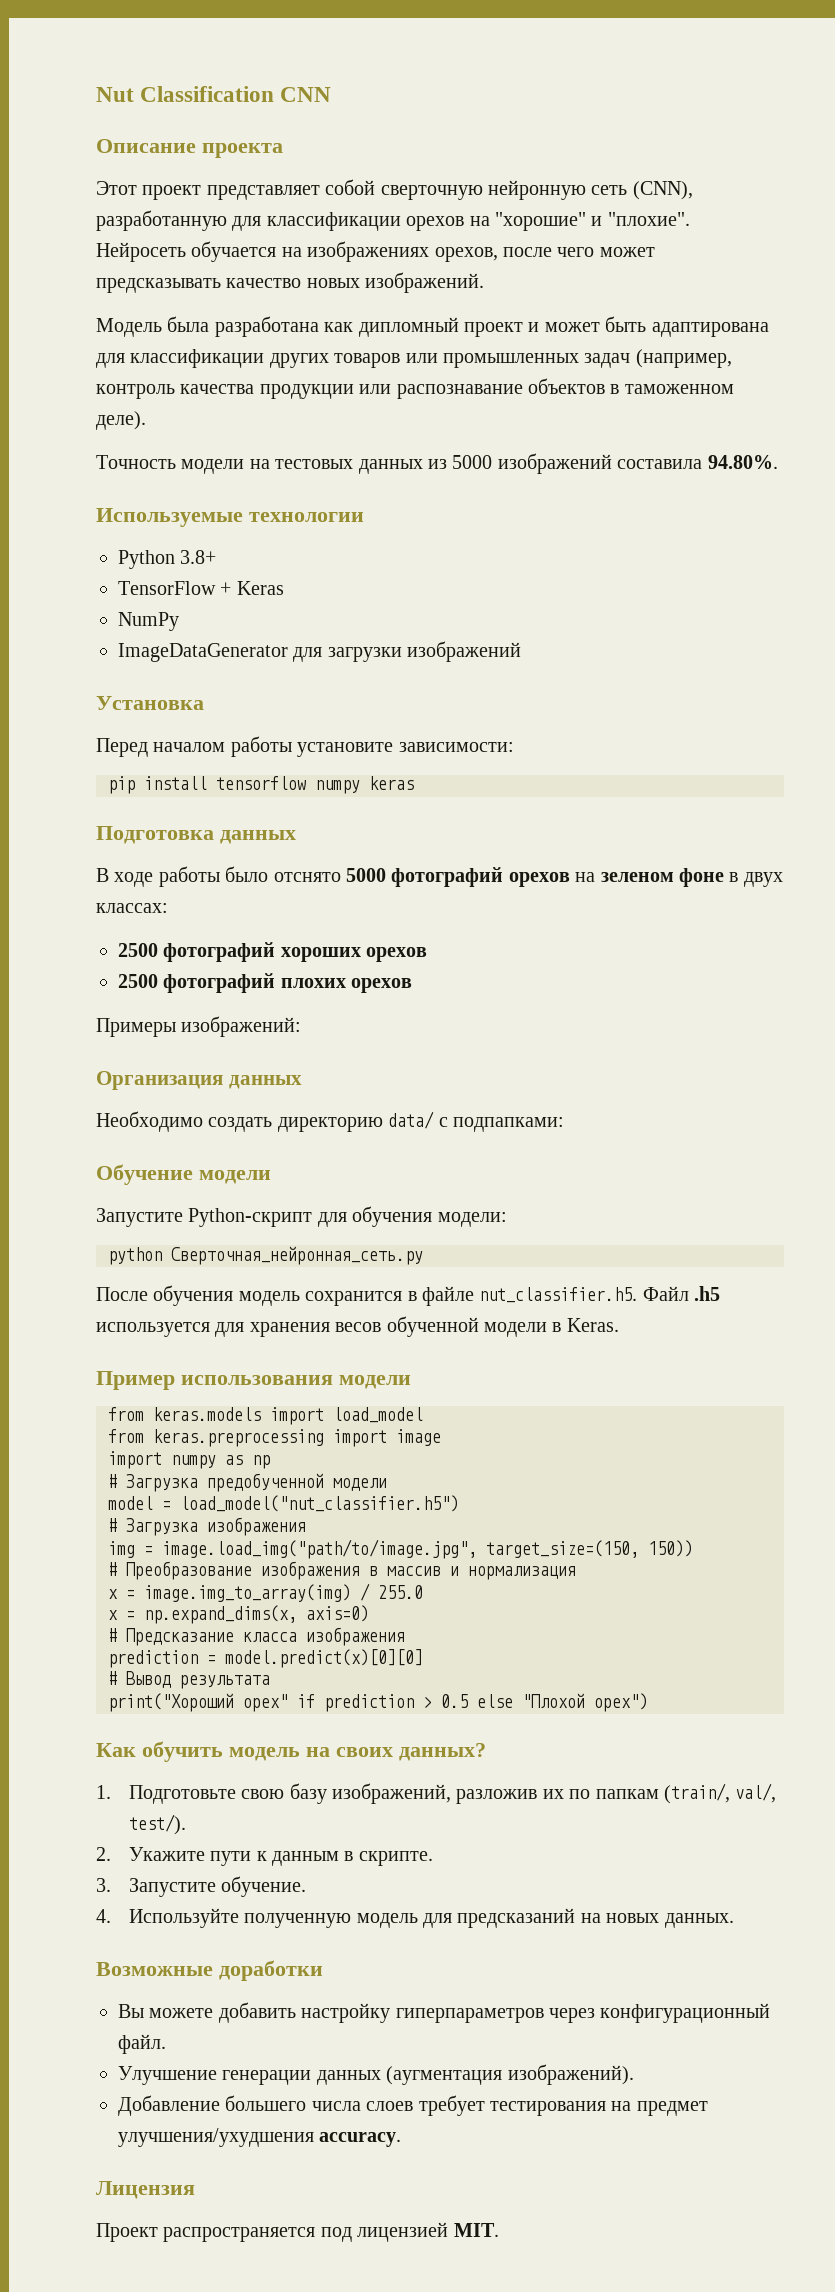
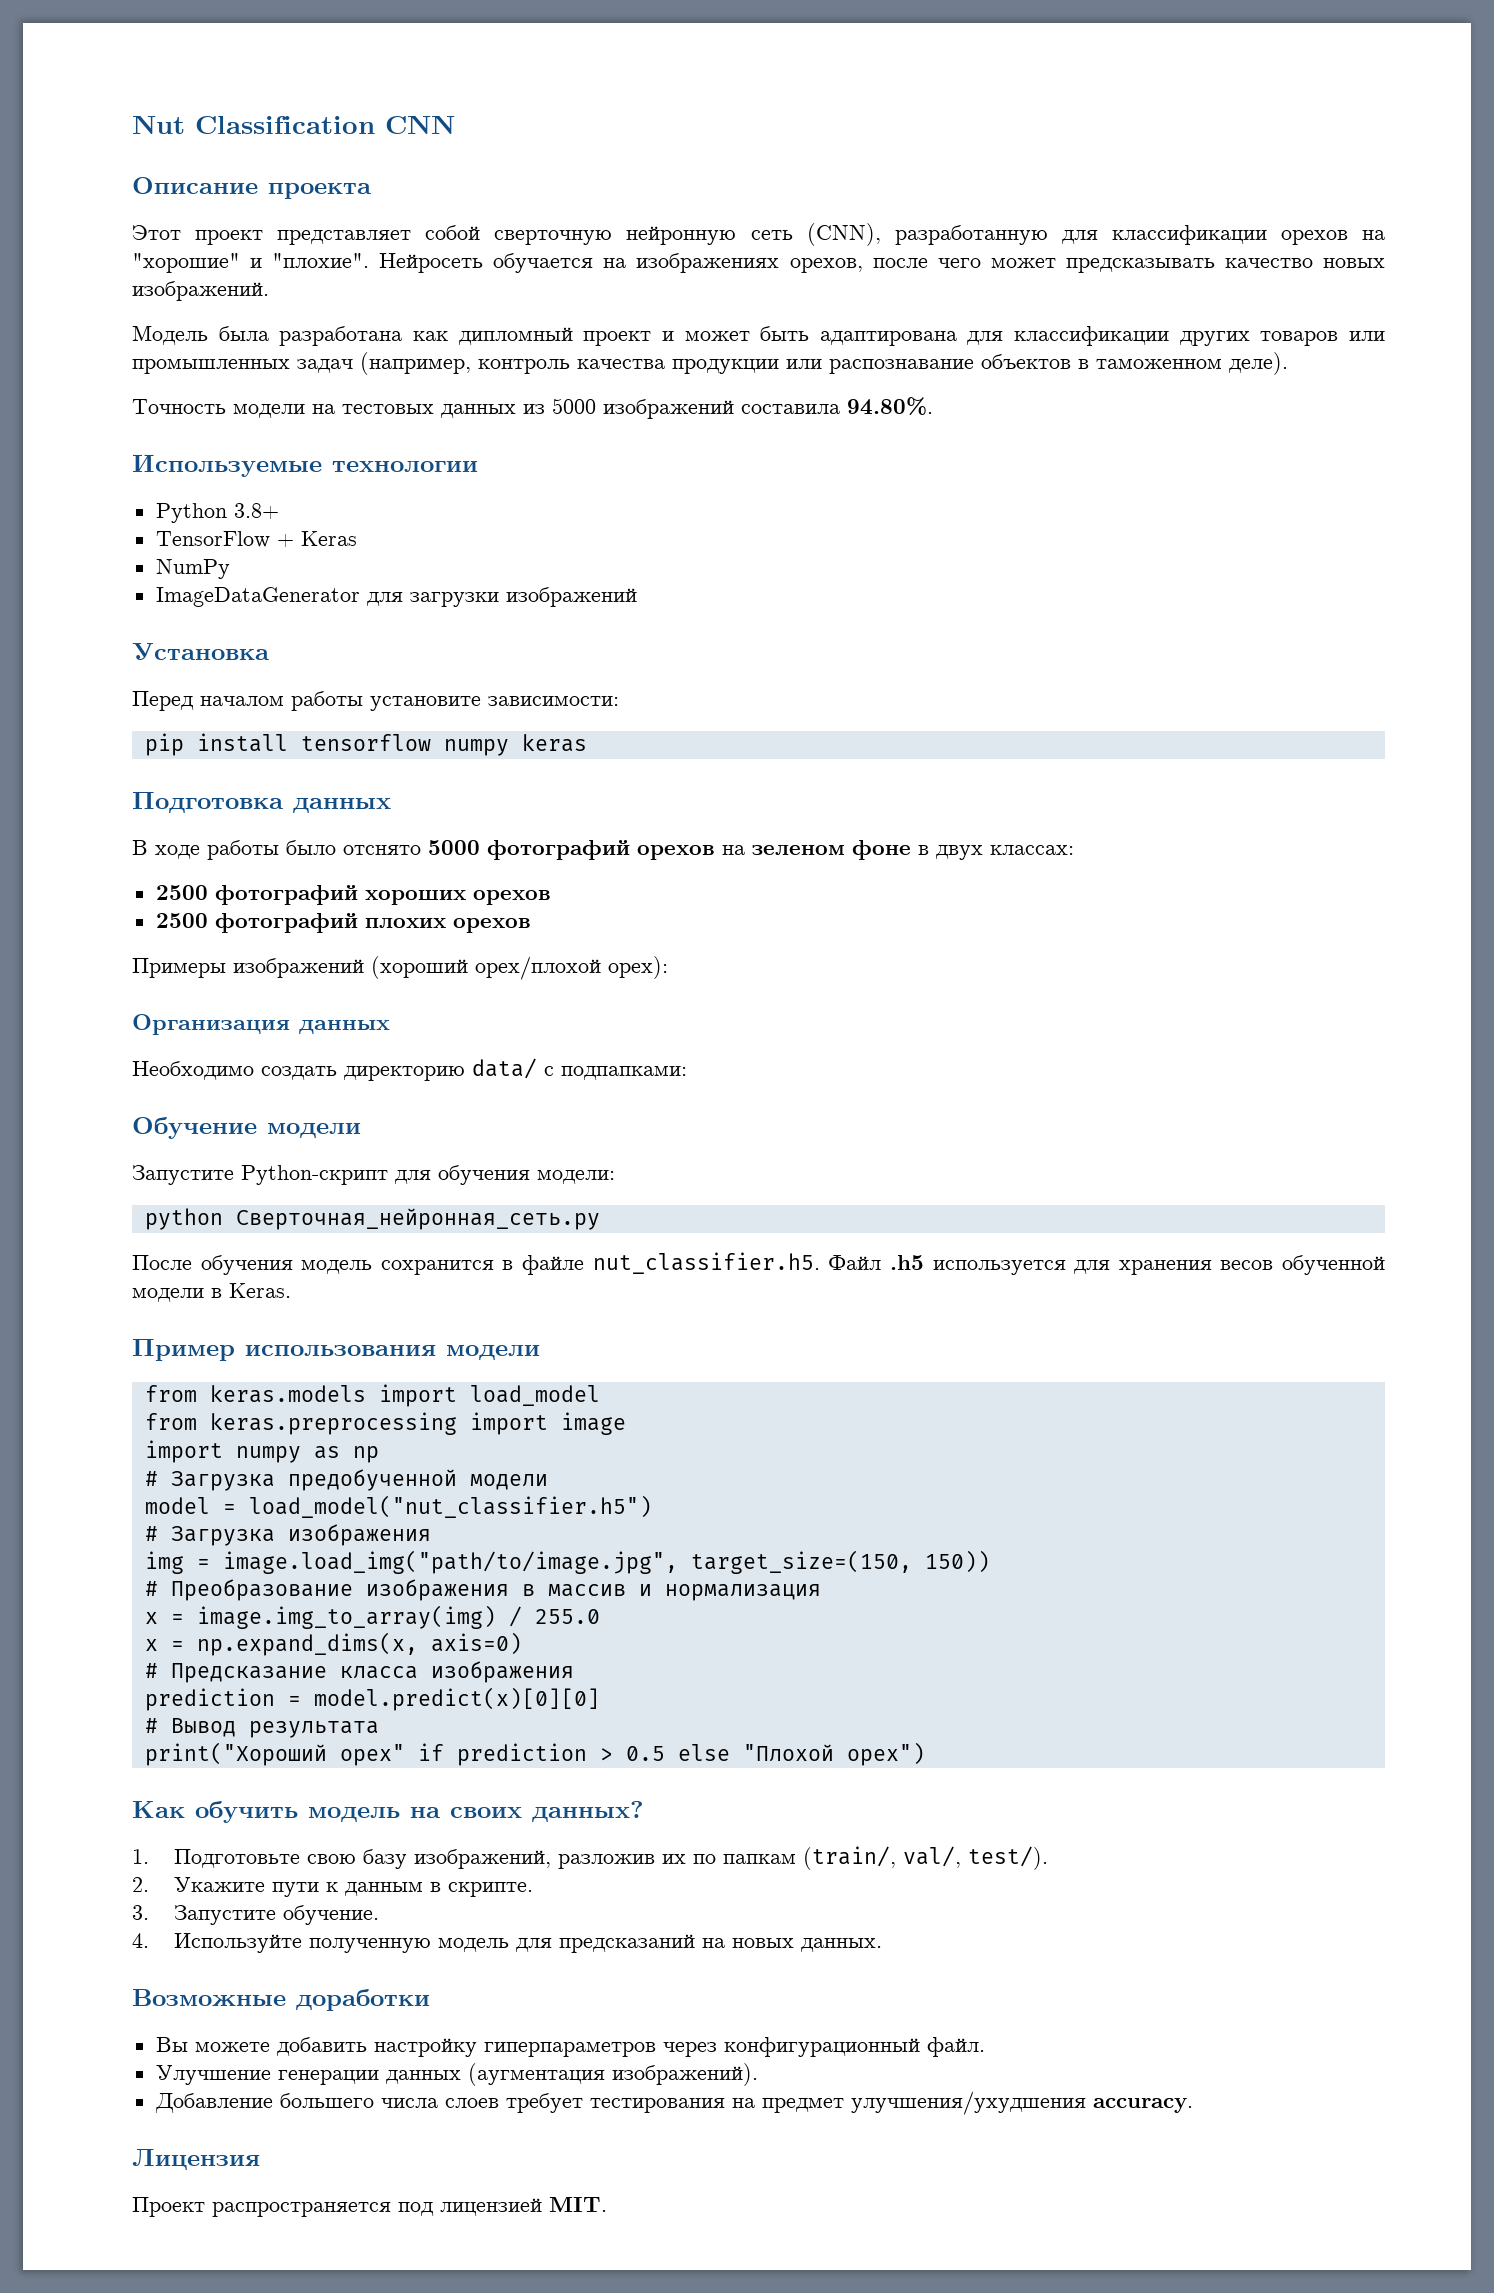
- Примеры изображений:
+ Примеры изображений (хороший орех/плохой орех):

